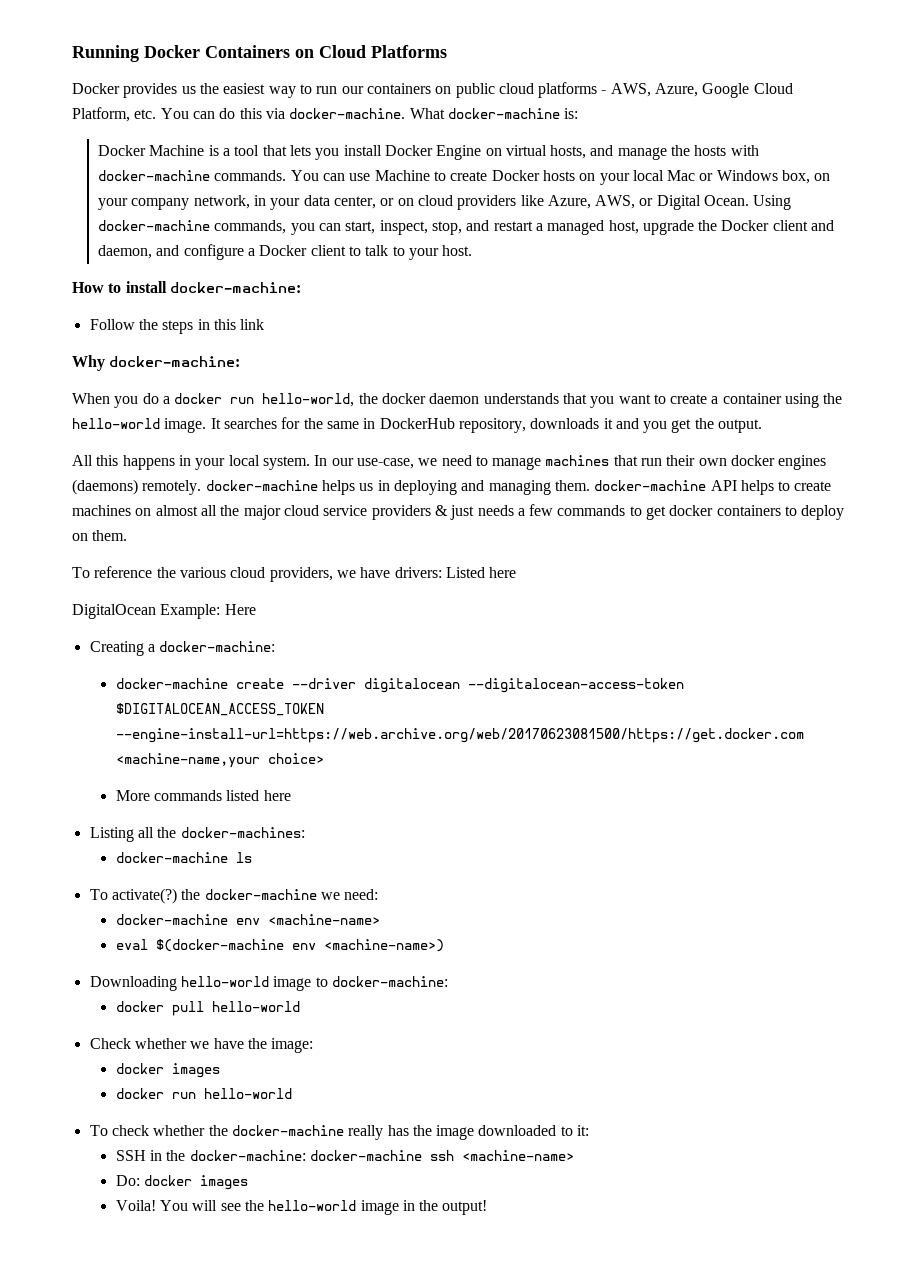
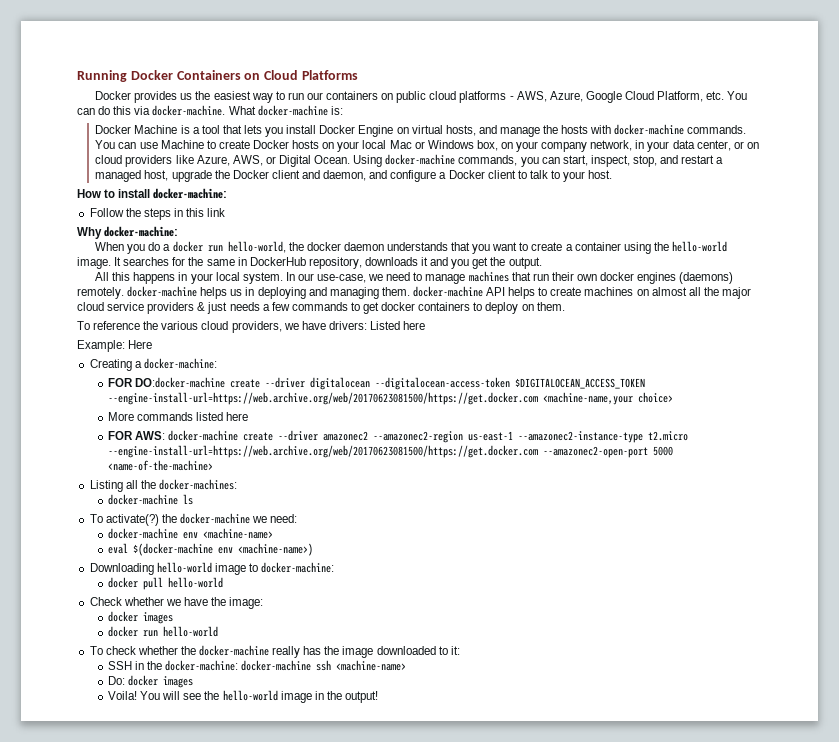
- DigitalOcean Example: Here
+ Example: Here
- docker-machine create --driver digitalocean --digitalocean-access-token $DIGITALOCEAN_ACCESS_TOKEN --engine-install-url=https://web.archive.org/web/20170623081500/https://get.docker.com <machine-name,your choice>
+ FOR DO:docker-machine create --driver digitalocean --digitalocean-access-token $DIGITALOCEAN_ACCESS_TOKEN --engine-install-url=https://web.archive.org/web/20170623081500/https://get.docker.com <machine-name,your choice>
+ FOR AWS: docker-machine create --driver amazonec2 --amazonec2-region us-east-1 --amazonec2-instance-type t2.micro --engine-install-url=https://web.archive.org/web/20170623081500/https://get.docker.com --amazonec2-open-port 5000 <name-of-the-machine>

